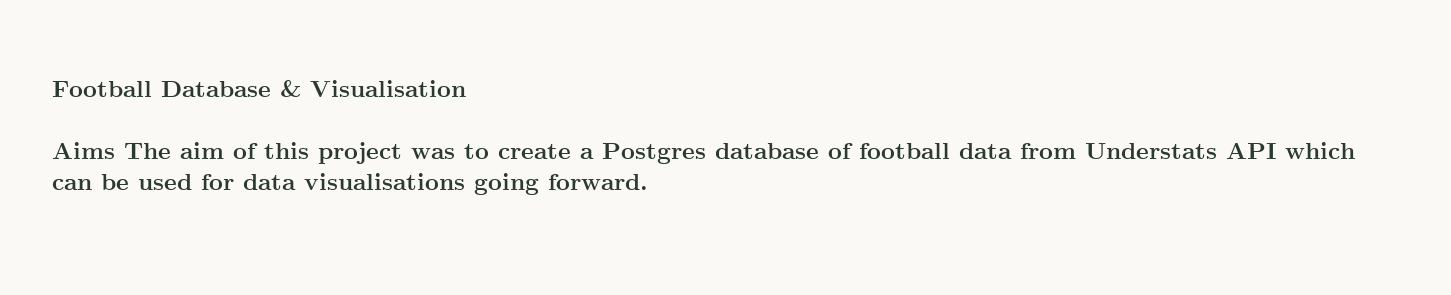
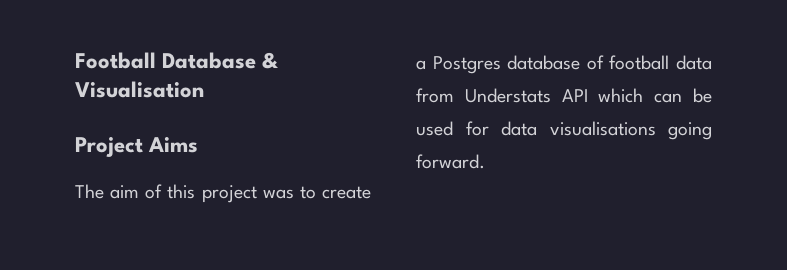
- Aims The aim of this project was to create a Postgres database of football data from Understats API which can be used for data visualisations going forward.
+ Project Aims
+ The aim of this project was to create a Postgres database of football data from Understats API which can be used for data visualisations going forward.

